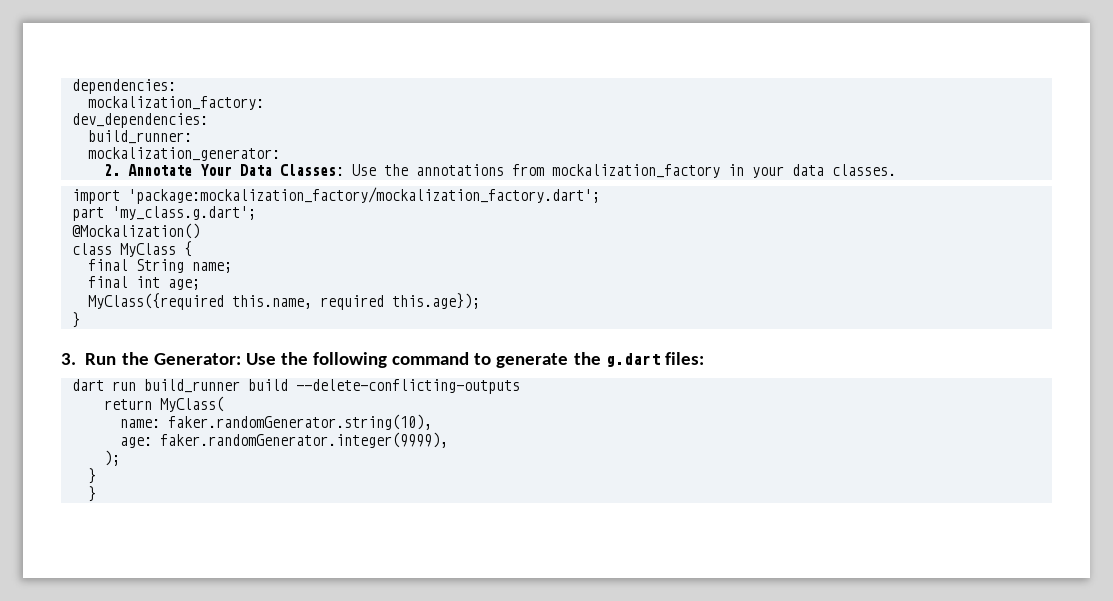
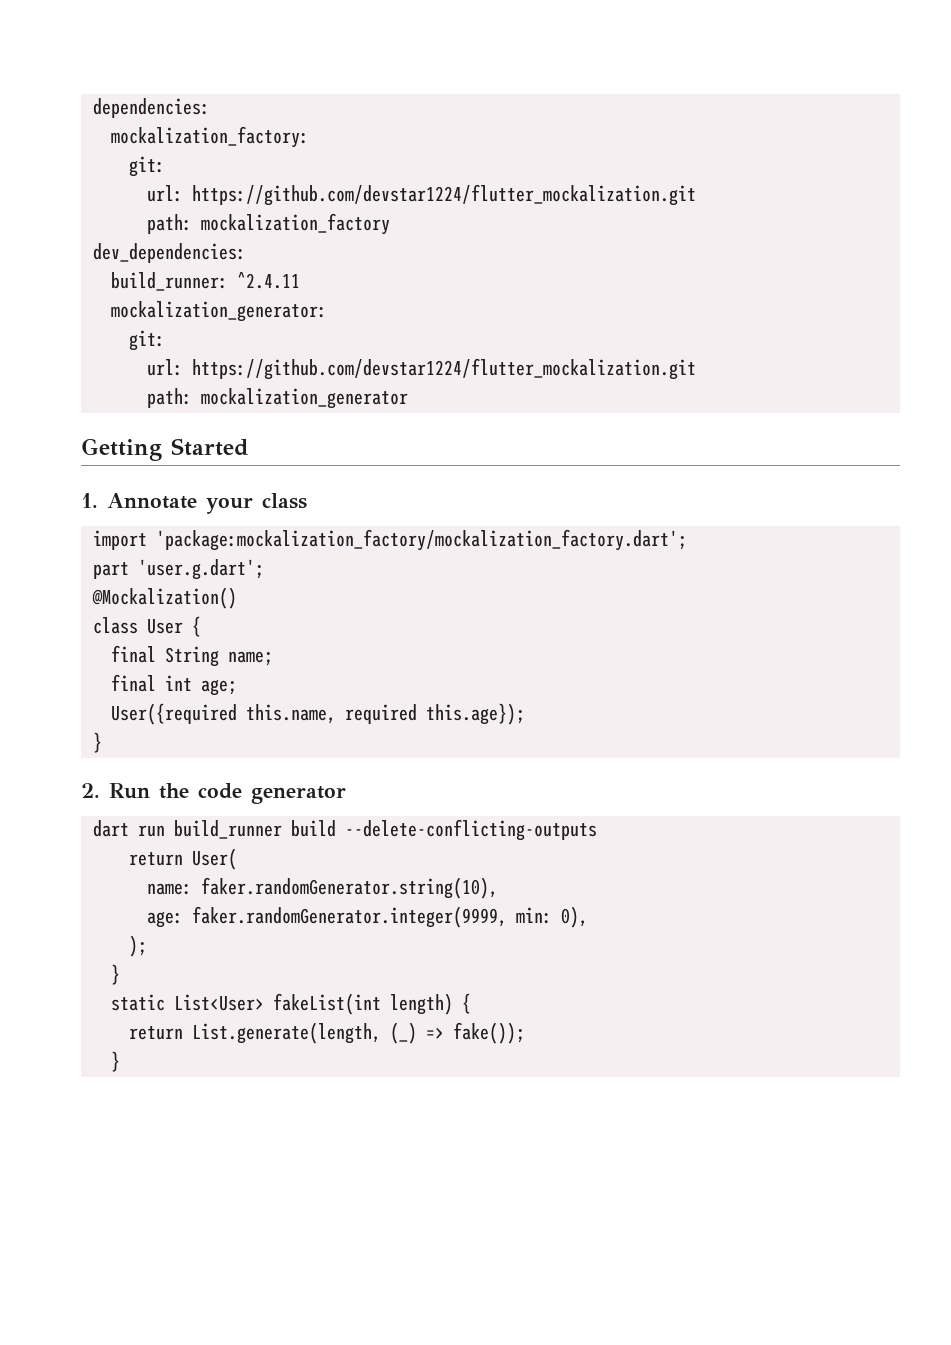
  mockalization_factory:
+ git:
+ url: https://github.com/devstar1224/flutter_mockalization.git
+ path: mockalization_factory
- build_runner:
+ build_runner: ^2.4.11
  mockalization_generator:
- 2. Annotate Your Data Classes: Use the annotations from mockalization_factory in your data classes.
+ git:
+ url: https://github.com/devstar1224/flutter_mockalization.git
+ path: mockalization_generator
+ Getting Started
+ 1. Annotate your class
- part 'my_class.g.dart';
+ part 'user.g.dart';
- class MyClass {
+ class User {
- MyClass({required this.name, required this.age});
+ User({required this.name, required this.age});
- 3. Run the Generator: Use the following command to generate the g.dart files:
+ 2. Run the code generator
- return MyClass(
+ return User(
- age: faker.randomGenerator.integer(9999),
+ age: faker.randomGenerator.integer(9999, min: 0),
+ static List<User> fakeList(int length) {
+ return List.generate(length, (_) => fake());

